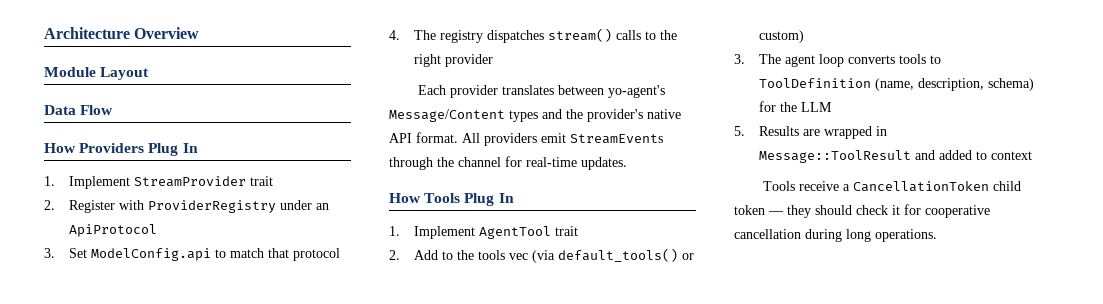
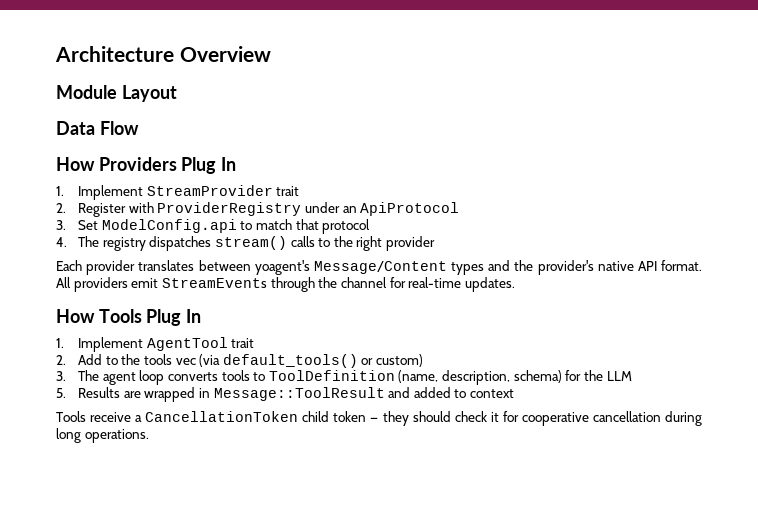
- Each provider translates between yo-agent's Message/Content types and the provider's native API format.
+ Each provider translates between yoagent's Message/Content types and the provider's native API format.

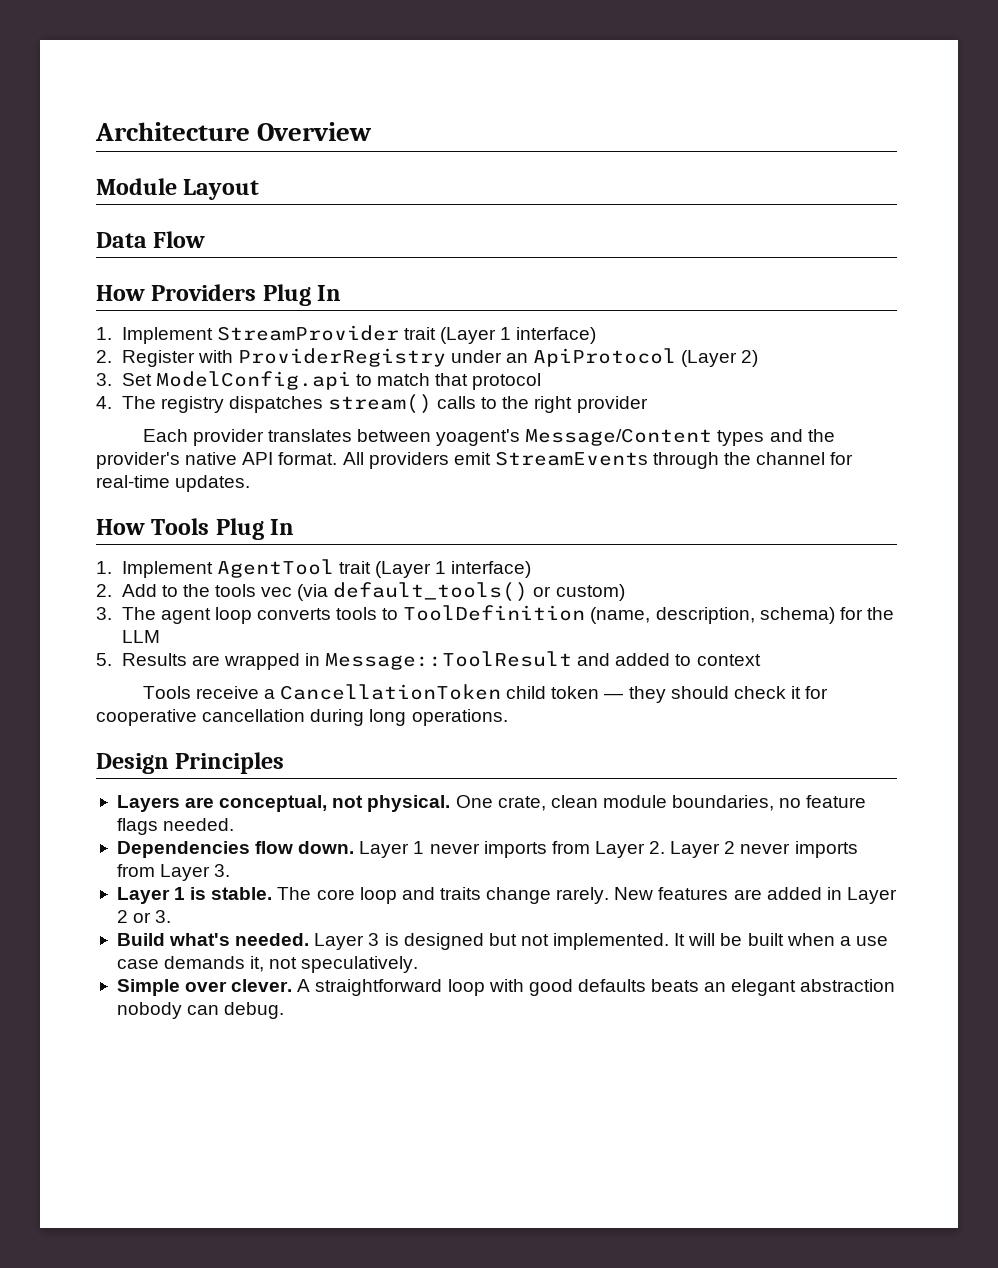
- 1. Implement StreamProvider trait
+ 1. Implement StreamProvider trait (Layer 1 interface)
- 2. Register with ProviderRegistry under an ApiProtocol
+ 2. Register with ProviderRegistry under an ApiProtocol (Layer 2)
- 1. Implement AgentTool trait
+ 1. Implement AgentTool trait (Layer 1 interface)
+ Design Principles
+ Layers are conceptual, not physical. One crate, clean module boundaries, no feature flags needed.
+ Dependencies flow down. Layer 1 never imports from Layer 2. Layer 2 never imports from Layer 3.
+ Layer 1 is stable. The core loop and traits change rarely. New features are added in Layer 2 or 3.
+ Build what's needed. Layer 3 is designed but not implemented. It will be built when a use case demands it, not speculatively.
+ Simple over clever. A straightforward loop with good defaults beats an elegant abstraction nobody can debug.

